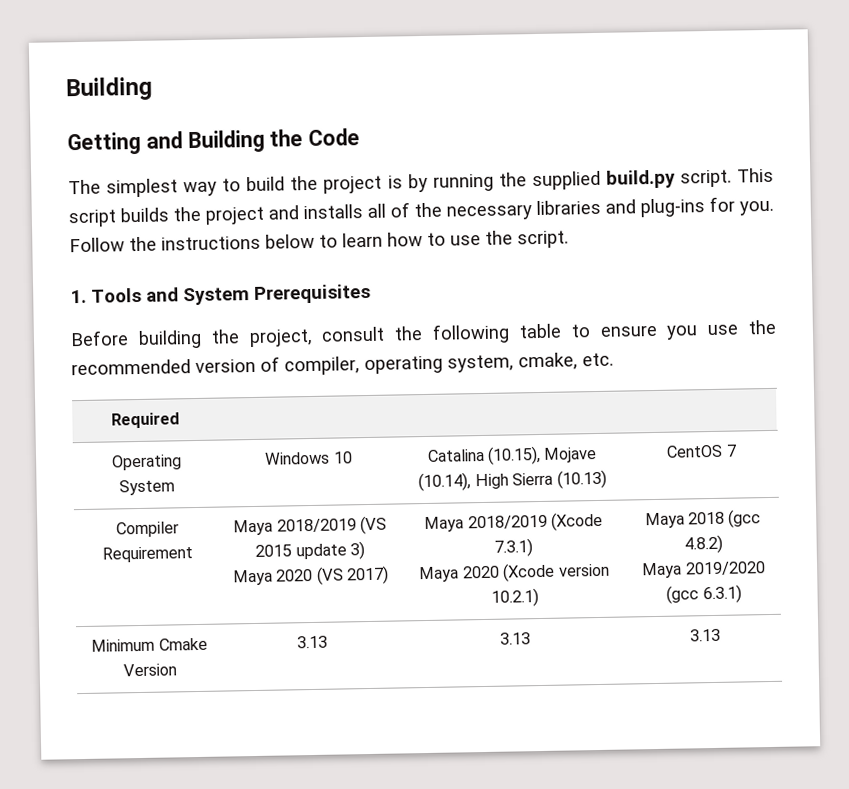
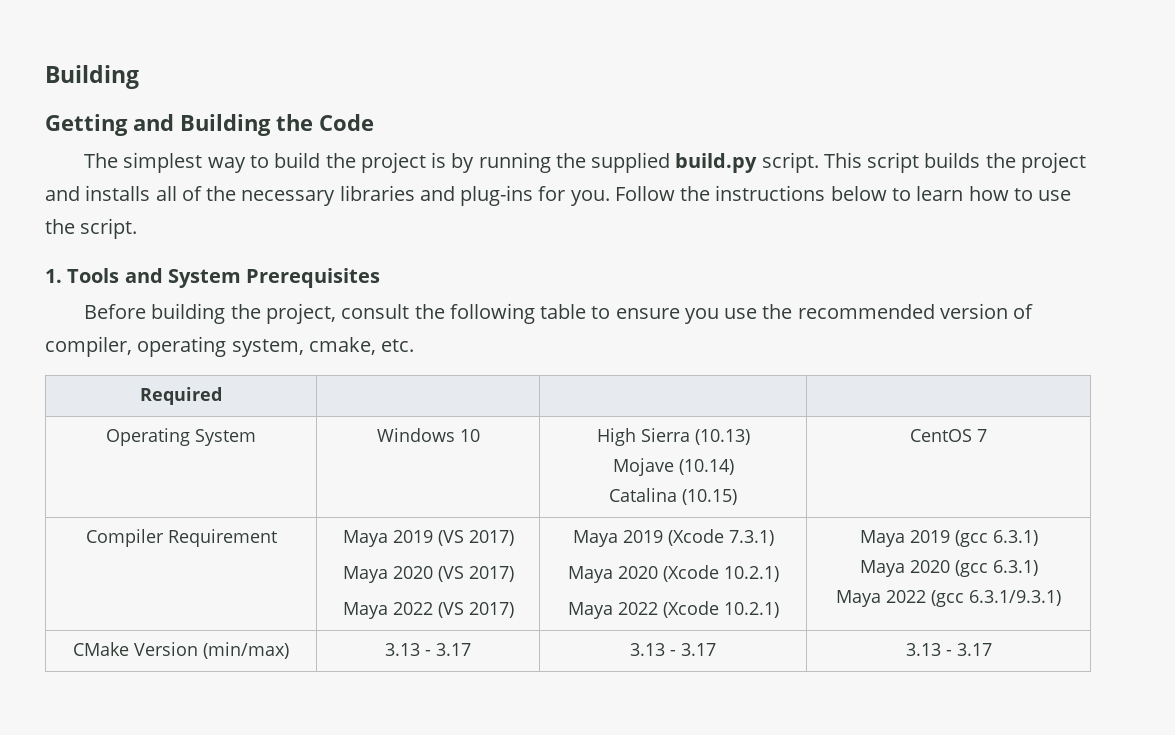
- Operating System | Windows 10 | Catalina (10.15), Mojave (10.14), High Sierra (10.13) | CentOS 7
+ Operating System | Windows 10 | High Sierra (10.13)
+ Mojave (10.14)
+ Catalina (10.15) | CentOS 7
- Compiler Requirement | Maya 2018/2019 (VS 2015 update 3)
- Maya 2020 (VS 2017) | Maya 2018/2019 (Xcode 7.3.1)
- Maya 2020 (Xcode version 10.2.1) | Maya 2018 (gcc 4.8.2)
- Maya 2019/2020 (gcc 6.3.1)
- Minimum Cmake Version | 3.13 | 3.13 | 3.13
+ Compiler Requirement | Maya 2019 (VS 2017)
+ Maya 2020 (VS 2017)
+ Maya 2022 (VS 2017) | Maya 2019 (Xcode 7.3.1)
+ Maya 2020 (Xcode 10.2.1)
+ Maya 2022 (Xcode 10.2.1) | Maya 2019 (gcc 6.3.1)
+ Maya 2020 (gcc 6.3.1)
+ Maya 2022 (gcc 6.3.1/9.3.1)
+ CMake Version (min/max) | 3.13 - 3.17 | 3.13 - 3.17 | 3.13 - 3.17

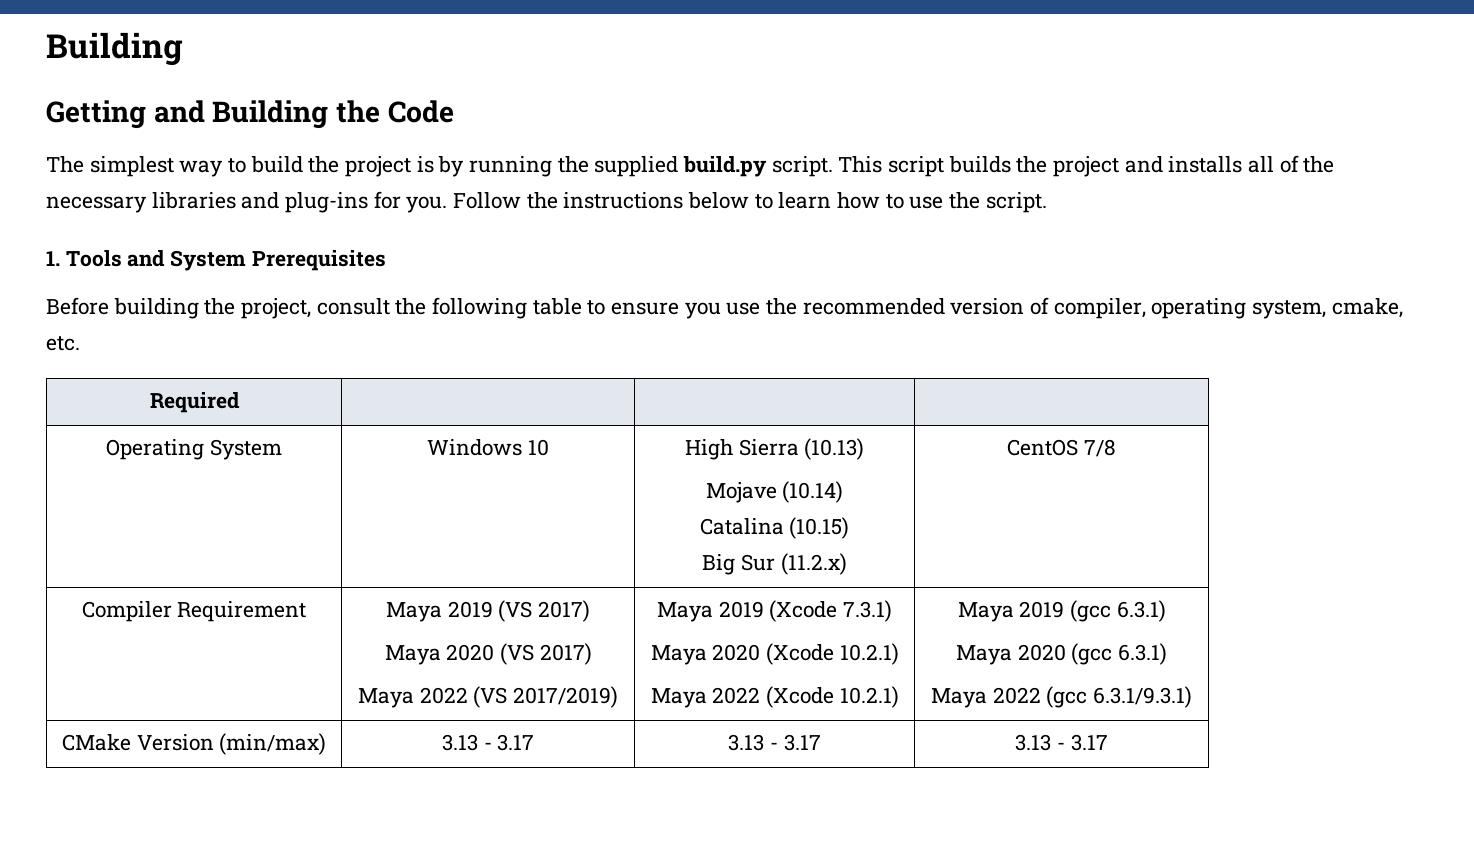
  Operating System | Windows 10 | High Sierra (10.13)
  Mojave (10.14)
- Catalina (10.15) | CentOS 7
+ Catalina (10.15)
+ Big Sur (11.2.x) | CentOS 7/8
  Compiler Requirement | Maya 2019 (VS 2017)
  Maya 2020 (VS 2017)
- Maya 2022 (VS 2017) | Maya 2019 (Xcode 7.3.1)
+ Maya 2022 (VS 2017/2019) | Maya 2019 (Xcode 7.3.1)

